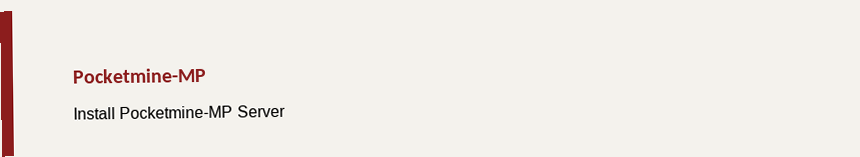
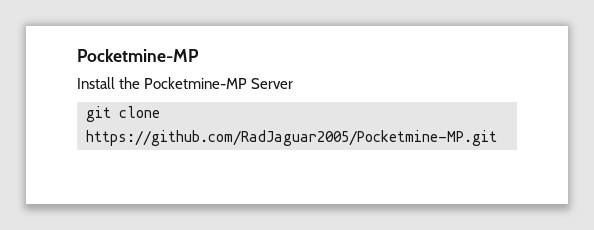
- Install Pocketmine-MP Server
+ Install the Pocketmine-MP Server
+ git clone https://github.com/RadJaguar2005/Pocketmine-MP.git

